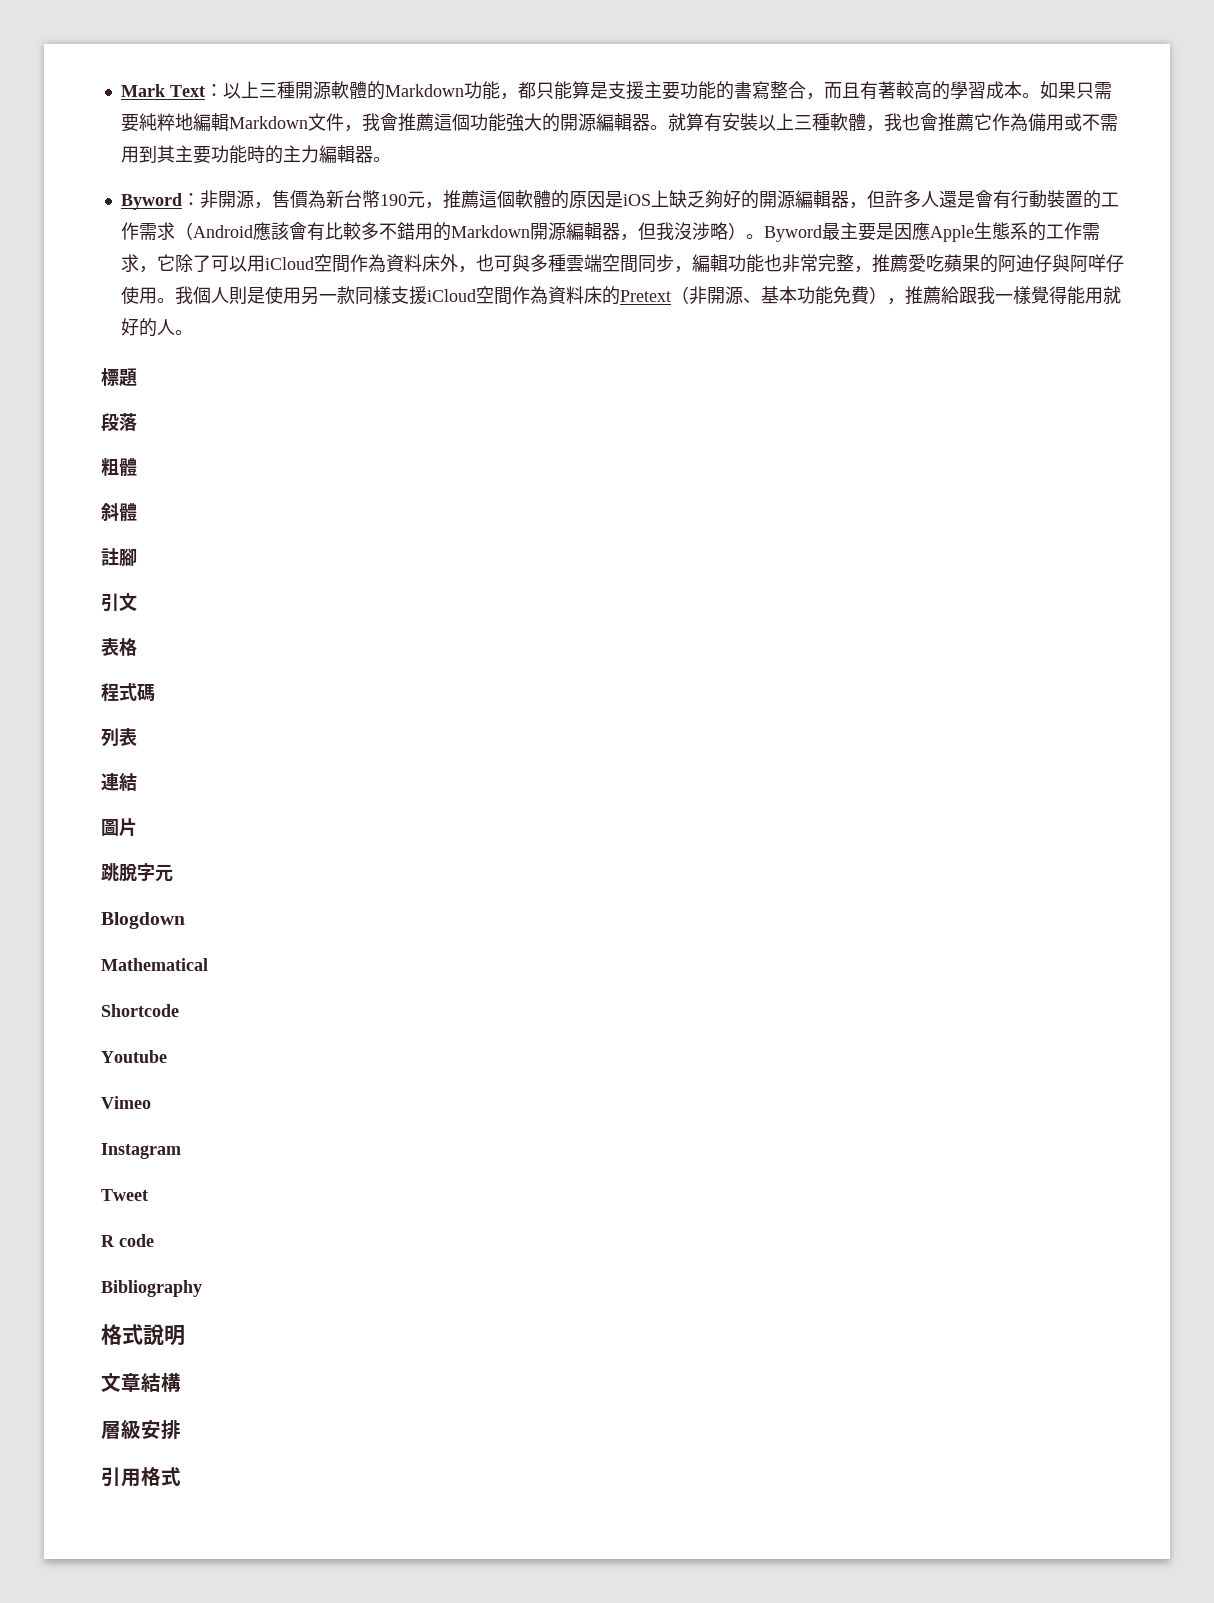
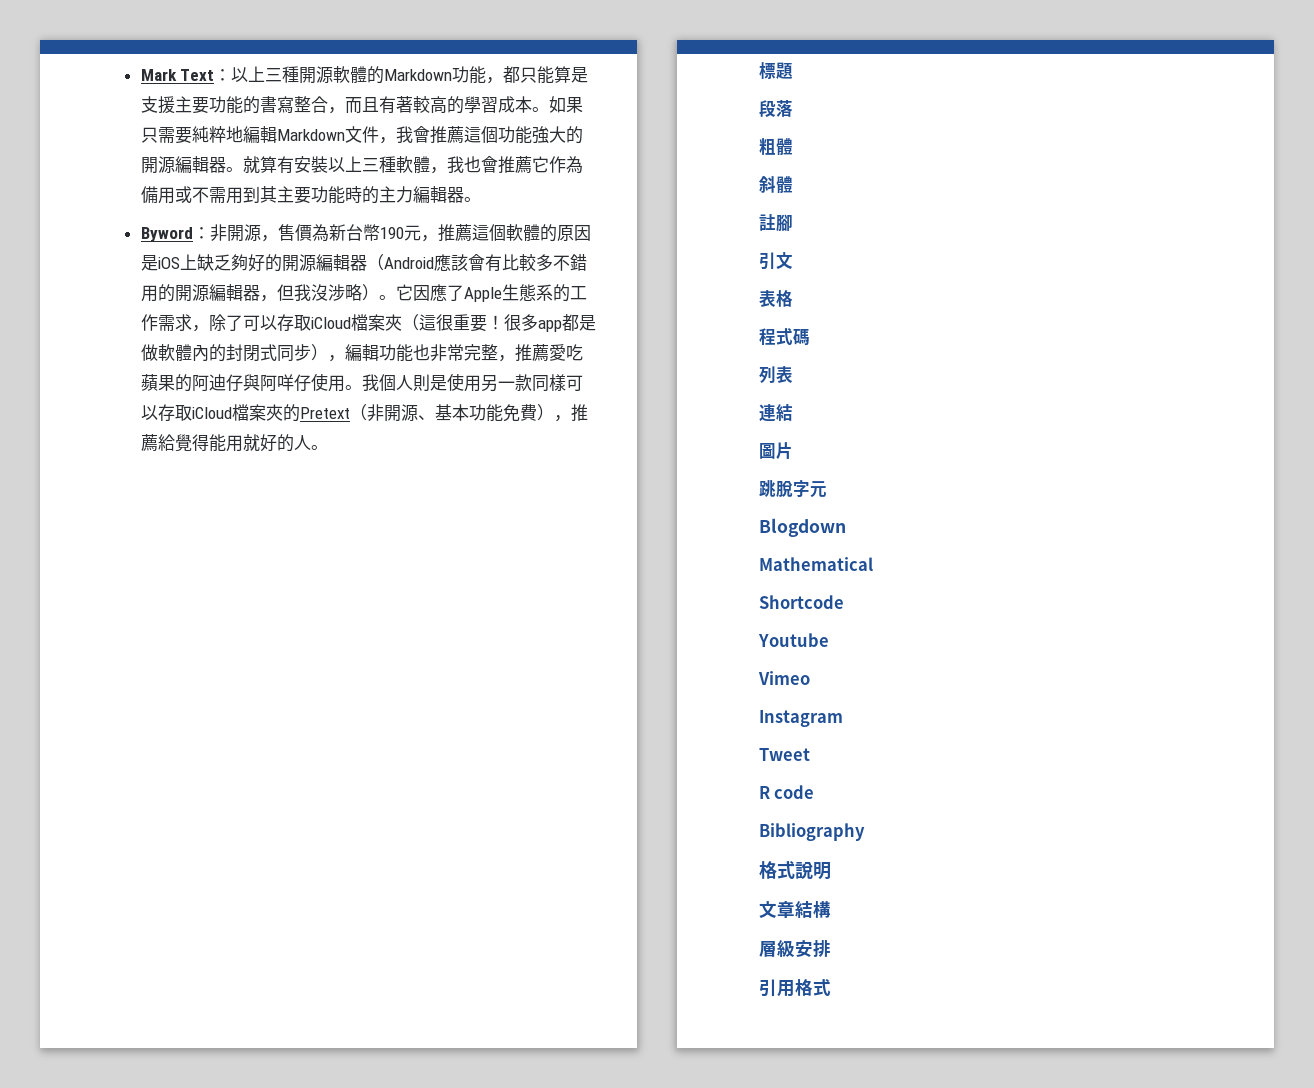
- Byword：非開源，售價為新台幣190元，推薦這個軟體的原因是iOS上缺乏夠好的開源編輯器，但許多人還是會有行動裝置的工作需求（Android應該會有比較多不錯用的Markdown開源編輯器，但我沒涉略）。
+ Byword：非開源，售價為新台幣190元，推薦這個軟體的原因是iOS上缺乏夠好的開源編輯器（Android應該會有比較多不錯用的開源編輯器，但我沒涉略）。
- Byword最主要是因應Apple生態系的工作需求，它除了可以用iCloud空間作為資料床外，也可與多種雲端空間同步，編輯功能也非常完整，推薦愛吃蘋果的阿迪仔與阿咩仔使用。
+ 它因應了Apple生態系的工作需求，除了可以存取iCloud檔案夾（這很重要！很多app都是做軟體內的封閉式同步），編輯功能也非常完整，推薦愛吃蘋果的阿迪仔與阿咩仔使用。
- 我個人則是使用另一款同樣支援iCloud空間作為資料床的Pretext（非開源、基本功能免費），推薦給跟我一樣覺得能用就好的人。
+ 我個人則是使用另一款同樣可以存取iCloud檔案夾的Pretext（非開源、基本功能免費），推薦給覺得能用就好的人。

